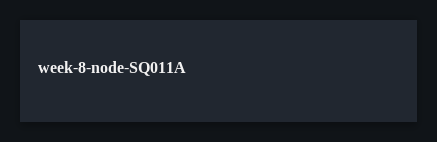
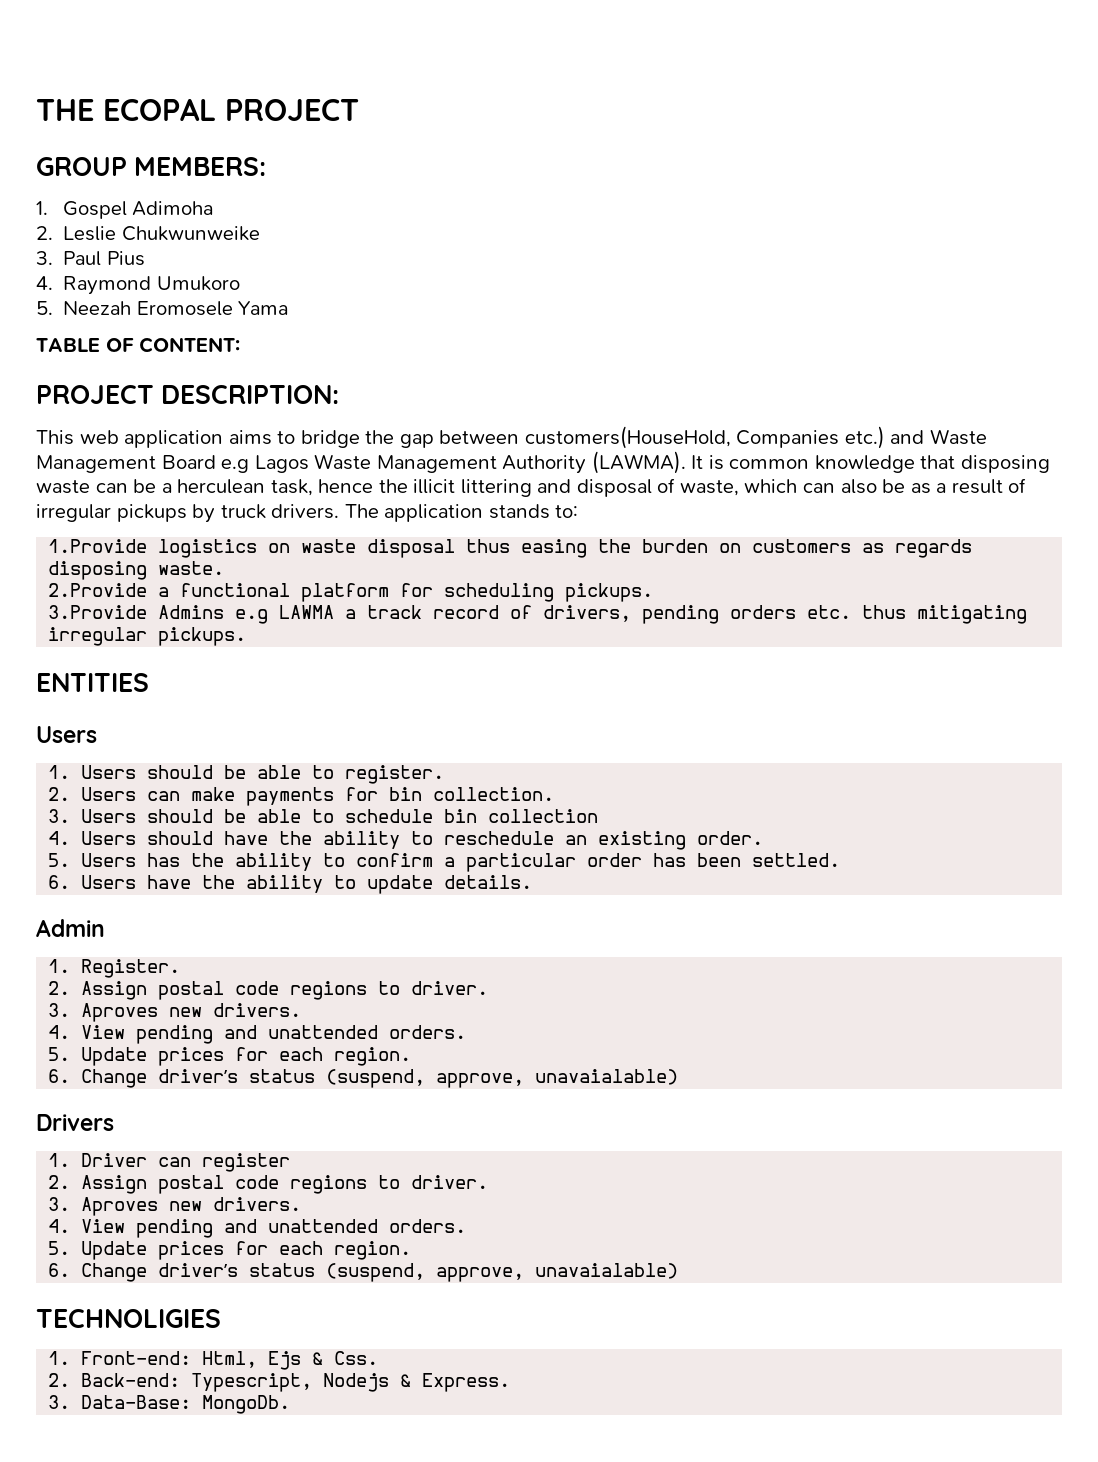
- week-8-node-SQ011A
+ THE ECOPAL PROJECT
+ GROUP MEMBERS:
+ 1. Gospel Adimoha
+ 2. Leslie Chukwunweike
+ 3. Paul Pius
+ 4. Raymond Umukoro
+ 5. Neezah Eromosele Yama
+ TABLE OF CONTENT:
+ PROJECT DESCRIPTION:
+ This web application aims to bridge the gap between customers(HouseHold, Companies etc.) and Waste Management Board e.g Lagos Waste Management Authority (LAWMA). It is common knowledge that disposing waste can be a herculean task, hence the illicit littering and disposal of waste, which can also be as a result of irregular pickups by truck drivers. The application stands to:
+ 1.Provide logistics on waste disposal thus easing the burden on customers as regards disposing waste.
+ 2.Provide a functional platform for scheduling pickups.
+ 3.Provide Admins e.g LAWMA a track record of drivers, pending orders etc. thus mitigating irregular pickups.
+ ENTITIES
+ Users
+ 1. Users should be able to register.
+ 2. Users can make payments for bin collection.
+ 3. Users should be able to schedule bin collection
+ 4. Users should have the ability to reschedule an existing order.
+ 5. Users has the ability to confirm a particular order has been settled.
+ 6. Users have the ability to update details.
+ Admin
+ 1. Register.
+ 2. Assign postal code regions to driver.
+ 3. Aproves new drivers.
+ 4. View pending and unattended orders.
+ 5. Update prices for each region.
+ 6. Change driver’s status (suspend, approve, unavaialable)
+ Drivers
+ 1. Driver can register
+ 2. Assign postal code regions to driver.
+ 3. Aproves new drivers.
+ 4. View pending and unattended orders.
+ 5. Update prices for each region.
+ 6. Change driver’s status (suspend, approve, unavaialable)
+ TECHNOLIGIES
+ 1. Front-end: Html, Ejs & Css.
+ 2. Back-end: Typescript, Nodejs & Express.
+ 3. Data-Base: MongoDb.

